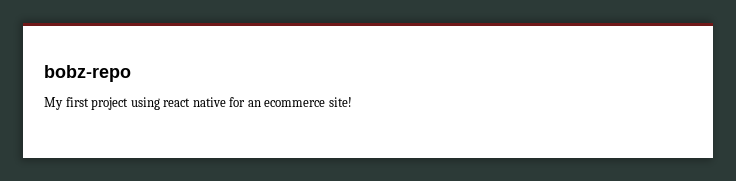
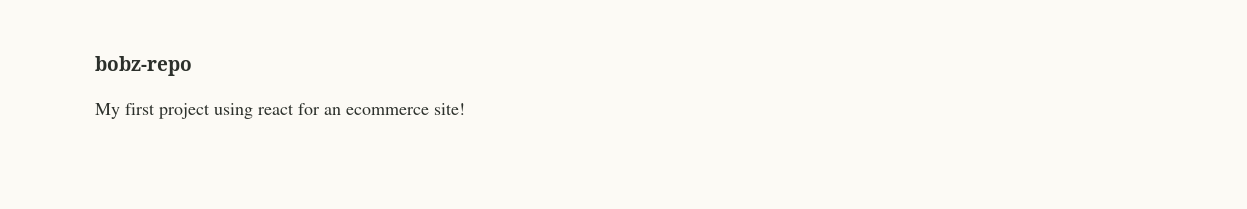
- My first project using react native for an ecommerce site!
+ My first project using react for an ecommerce site!

